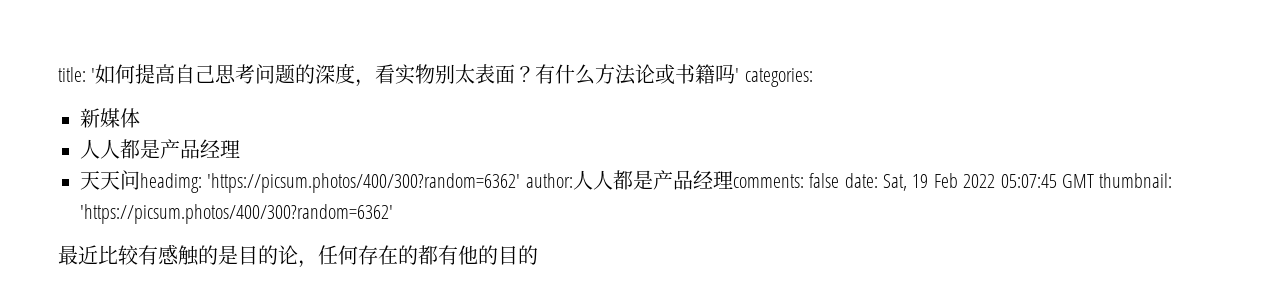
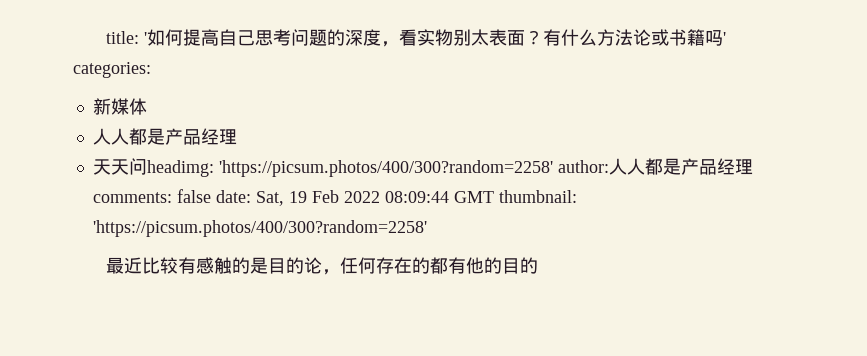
- 天天问headimg: 'https://picsum.photos/400/300?random=6362' author:人人都是产品经理comments: false date: Sat, 19 Feb 2022 05:07:45 GMT thumbnail: 'https://picsum.photos/400/300?random=6362'
+ 天天问headimg: 'https://picsum.photos/400/300?random=2258' author:人人都是产品经理comments: false date: Sat, 19 Feb 2022 08:09:44 GMT thumbnail: 'https://picsum.photos/400/300?random=2258'

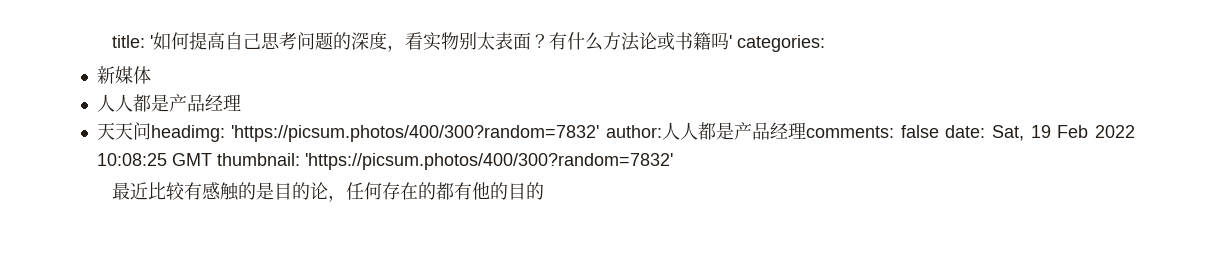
- 天天问headimg: 'https://picsum.photos/400/300?random=2258' author:人人都是产品经理comments: false date: Sat, 19 Feb 2022 08:09:44 GMT thumbnail: 'https://picsum.photos/400/300?random=2258'
+ 天天问headimg: 'https://picsum.photos/400/300?random=7832' author:人人都是产品经理comments: false date: Sat, 19 Feb 2022 10:08:25 GMT thumbnail: 'https://picsum.photos/400/300?random=7832'

